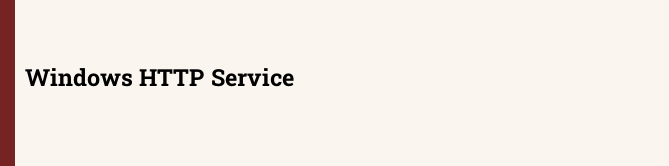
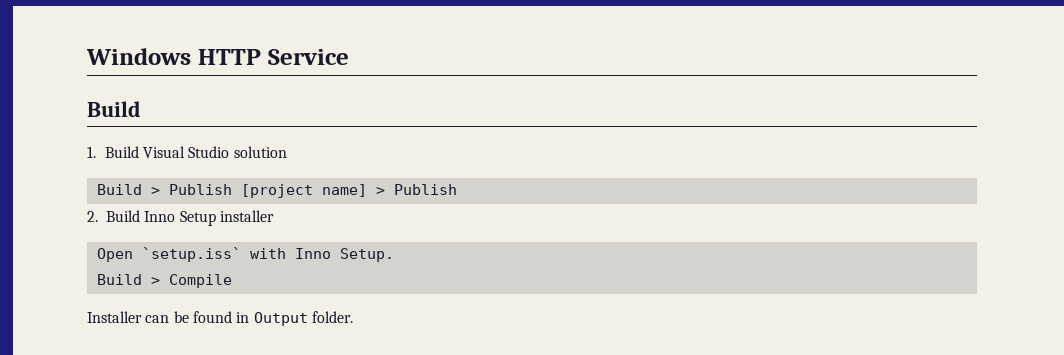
  Windows HTTP Service
+ Build
+ 1. Build Visual Studio solution
+ Build > Publish [project name] > Publish
+ 2. Build Inno Setup installer
+ Open `setup.iss` with Inno Setup.
+ Build > Compile
+ Installer can be found in Output folder.

